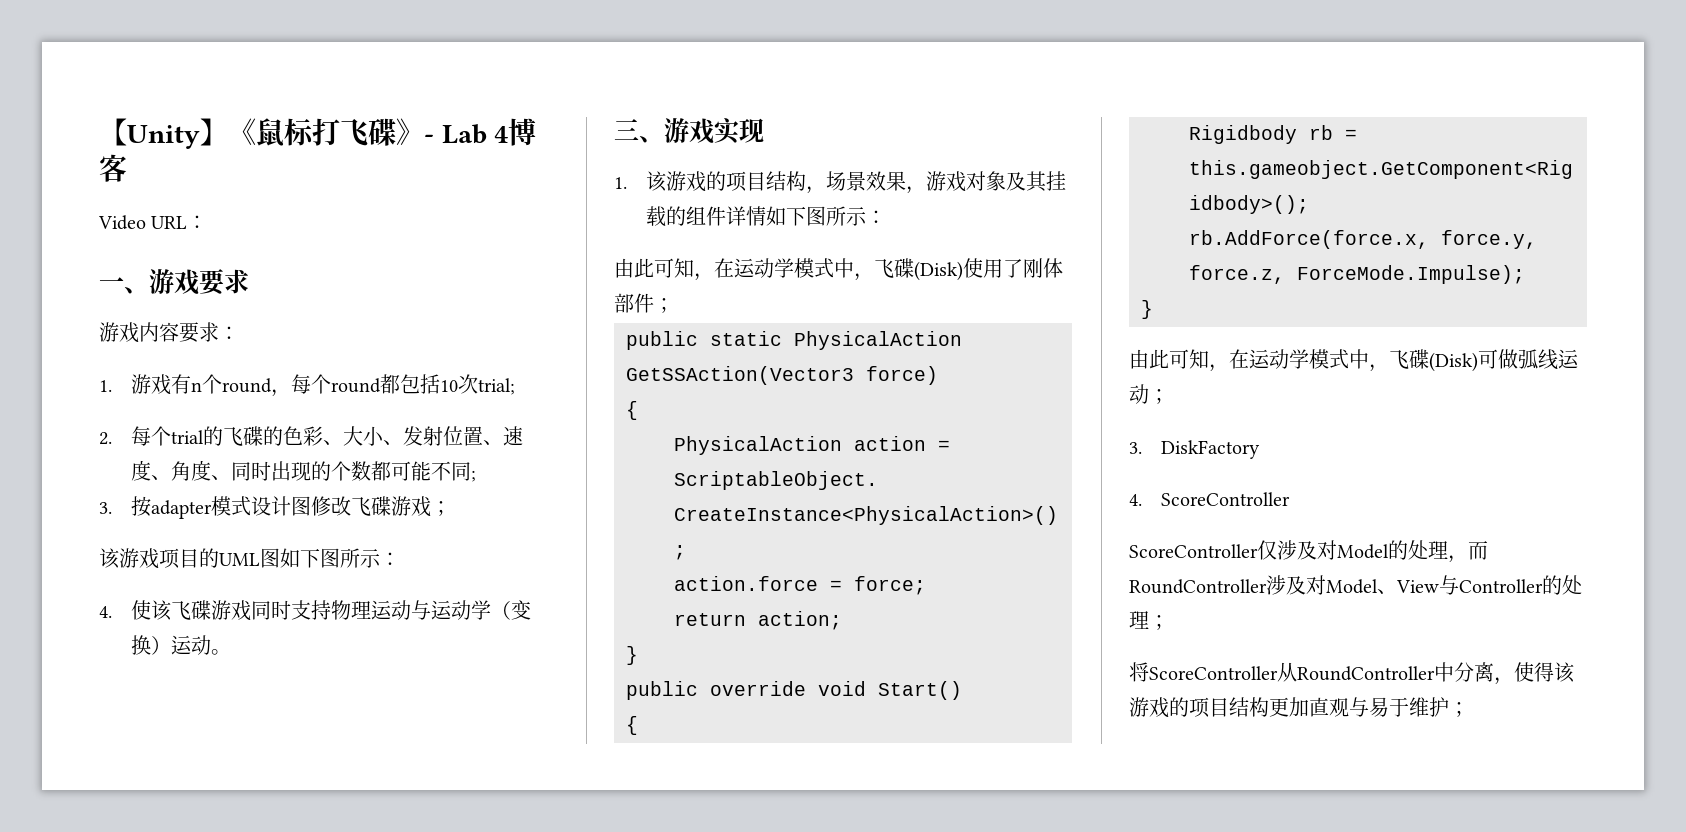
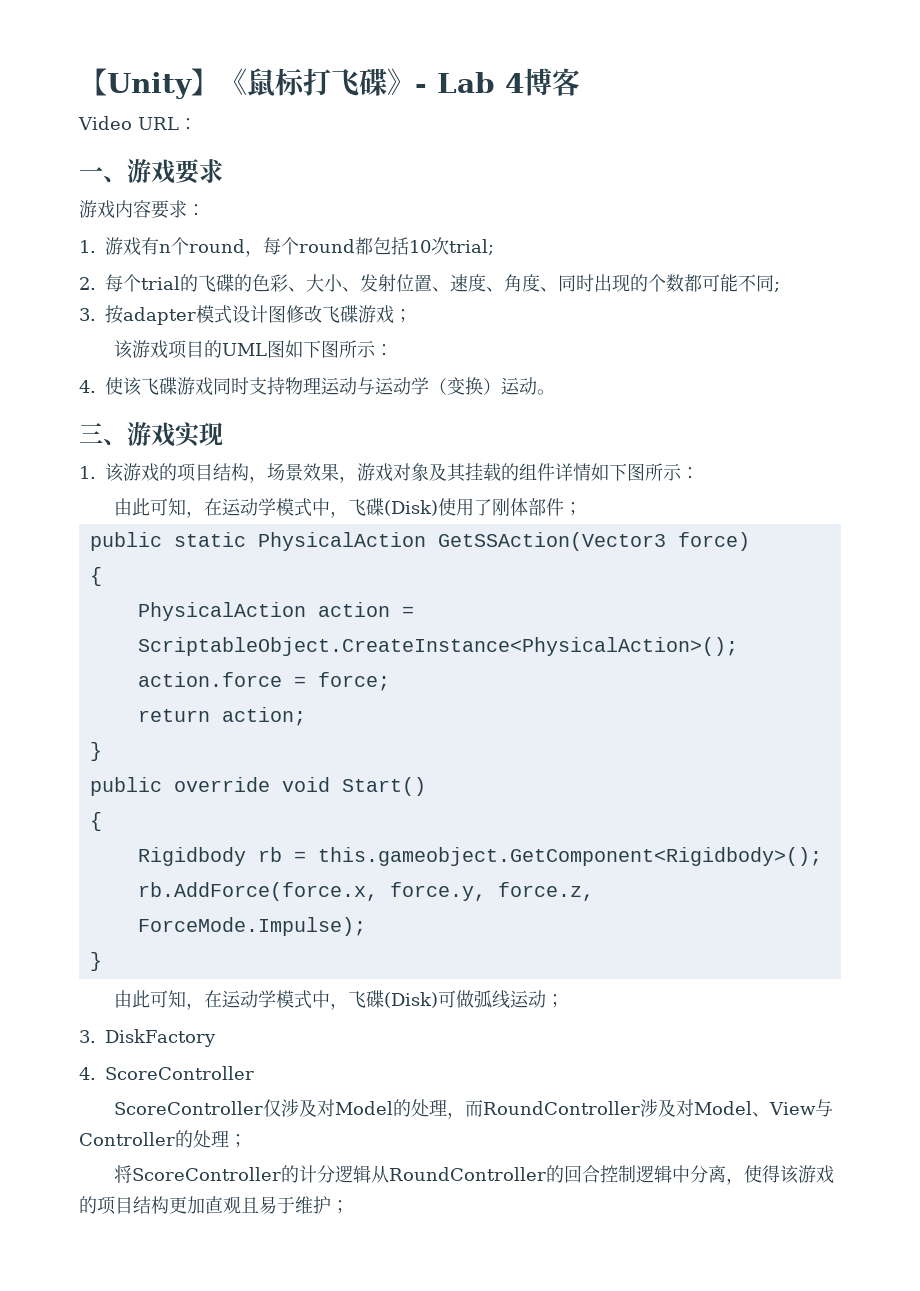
- 将ScoreController从RoundController中分离，使得该游戏的项目结构更加直观与易于维护；
+ 将ScoreController的计分逻辑从RoundController的回合控制逻辑中分离，使得该游戏的项目结构更加直观且易于维护；

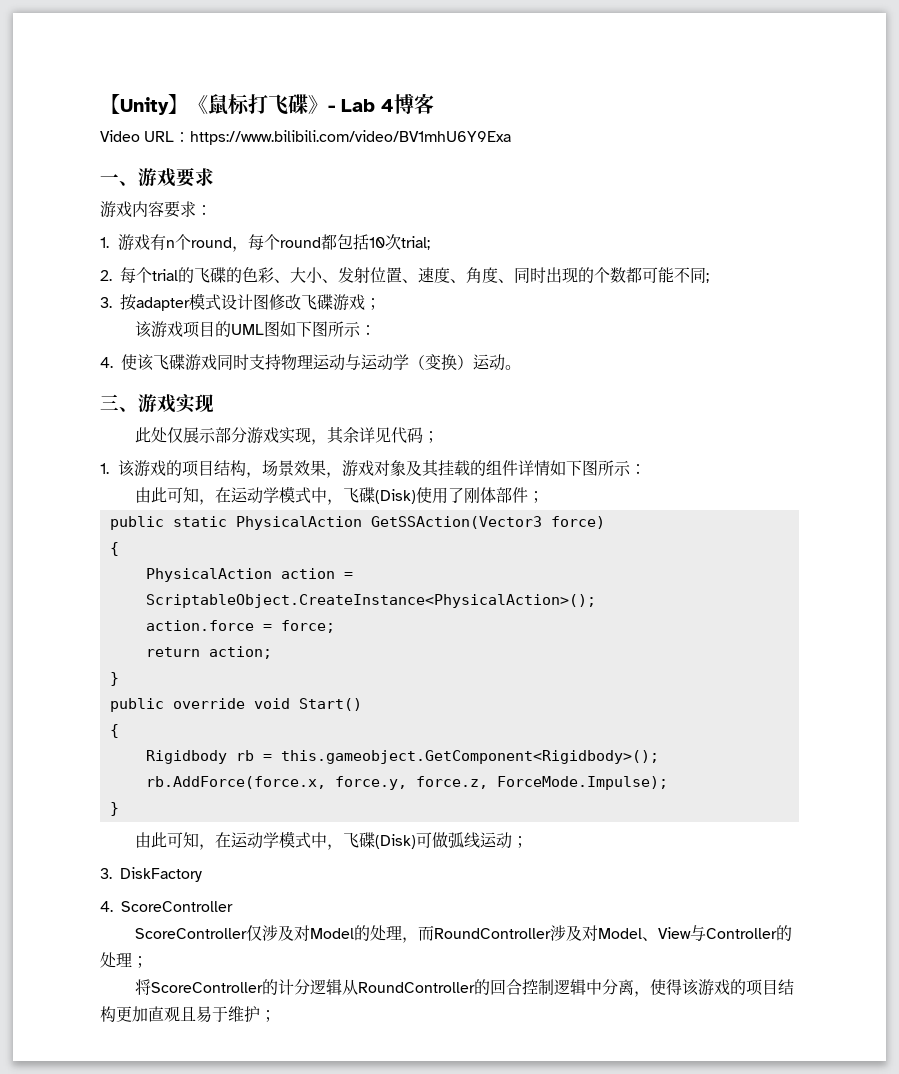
- Video URL：
+ Video URL：https://www.bilibili.com/video/BV1mhU6Y9Exa
+ 此处仅展示部分游戏实现，其余详见代码；

